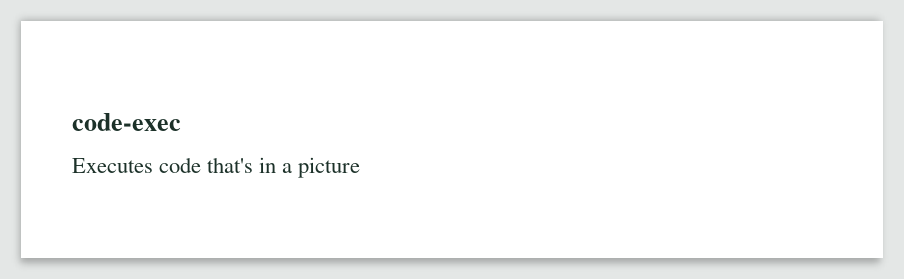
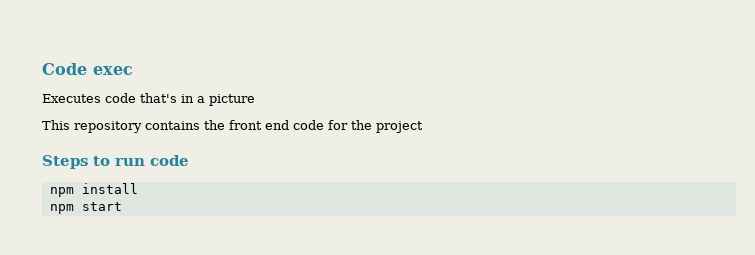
- code-exec
+ Code exec
+ This repository contains the front end code for the project
+ Steps to run code
+ npm install
+ npm start

